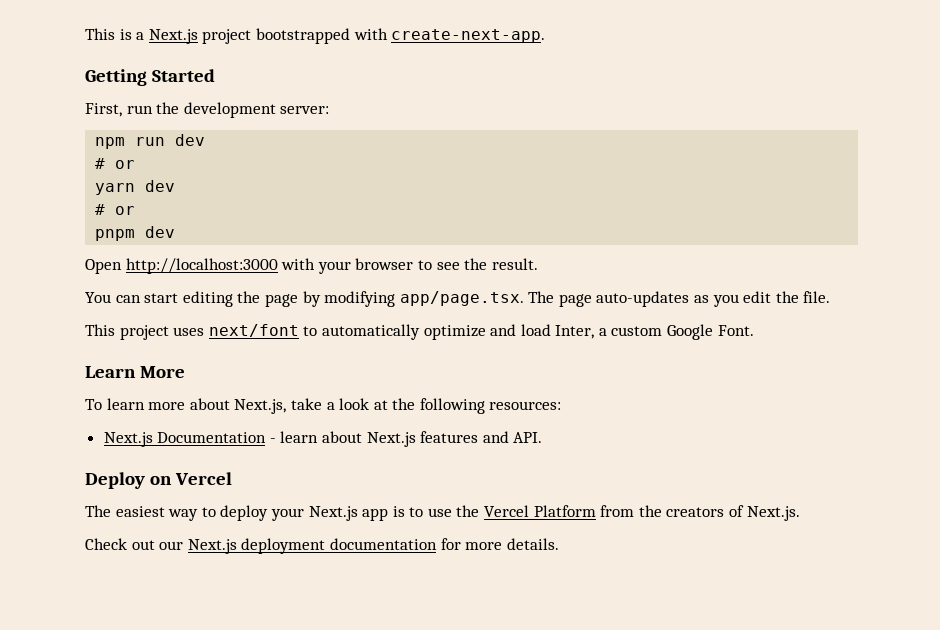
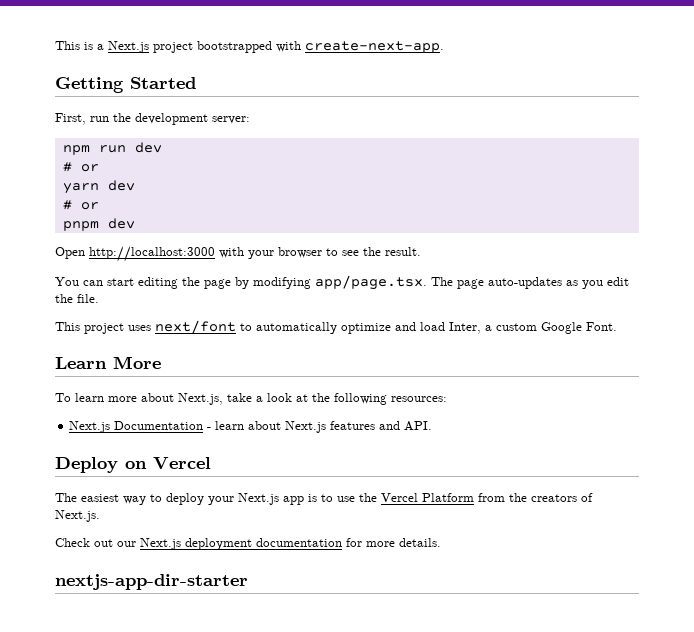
+ nextjs-app-dir-starter

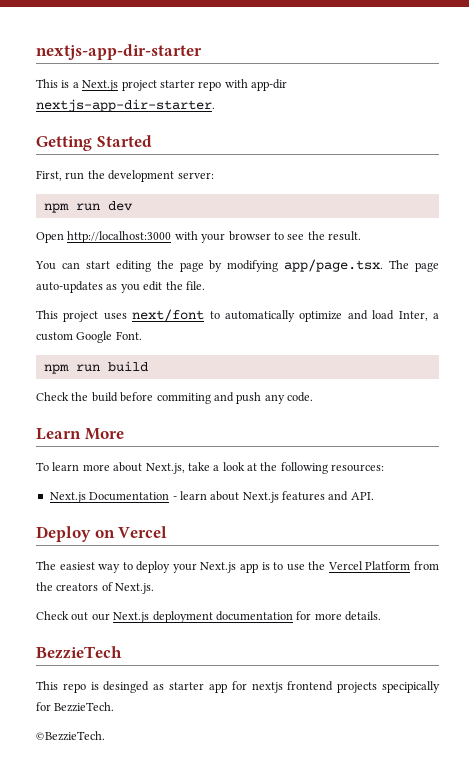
+ nextjs-app-dir-starter
- This is a Next.js project bootstrapped with create-next-app.
+ This is a Next.js project starter repo with app-dir nextjs-app-dir-starter.
  npm run dev
- # or
- yarn dev
- # or
- pnpm dev
+ npm run build
+ Check the build before commiting and push any code.
- nextjs-app-dir-starter
+ BezzieTech
+ This repo is desinged as starter app for nextjs frontend projects specipically for BezzieTech.
+ ©BezzieTech.

